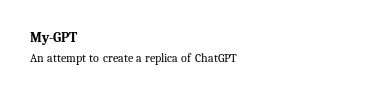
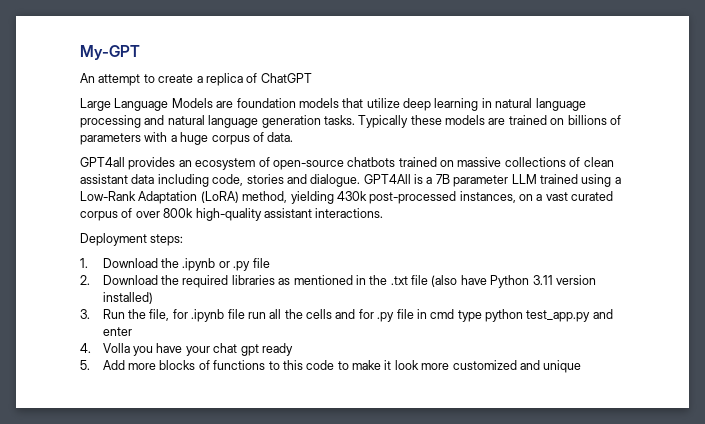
+ Large Language Models are foundation models that utilize deep learning in natural language processing and natural language generation tasks. Typically these models are trained on billions of parameters with a huge corpus of data.
+ GPT4all provides an ecosystem of open-source chatbots trained on massive collections of clean assistant data including code, stories and dialogue. GPT4All is a 7B parameter LLM trained using a Low-Rank Adaptation (LoRA) method, yielding 430k post-processed instances, on a vast curated corpus of over 800k high-quality assistant interactions.
+ Deployment steps:
+ 1. Download the .ipynb or .py file
+ 2. Download the required libraries as mentioned in the .txt file (also have Python 3.11 version installed)
+ 3. Run the file, for .ipynb file run all the cells and for .py file in cmd type python test_app.py and enter
+ 4. Volla you have your chat gpt ready
+ 5. Add more blocks of functions to this code to make it look more customized and unique

